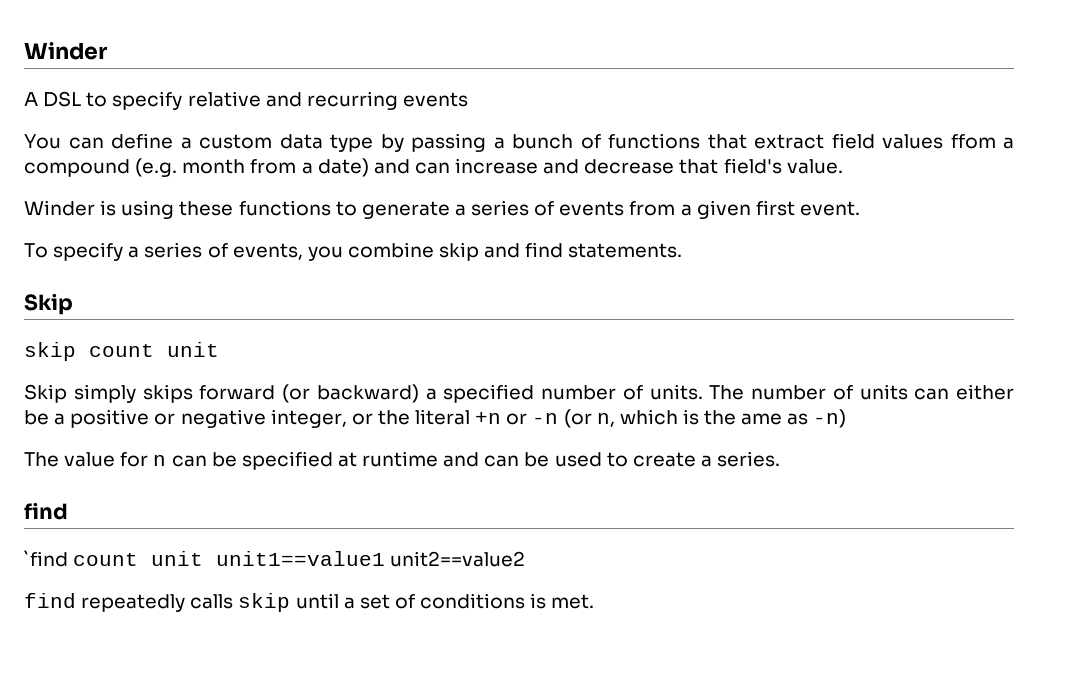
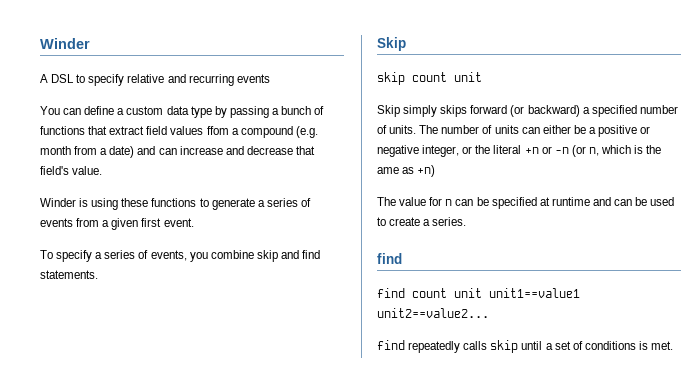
- The number of units can either be a positive or negative integer, or the literal +n or -n (or n, which is the ame as -n)
+ The number of units can either be a positive or negative integer, or the literal +n or -n (or n, which is the ame as +n)
- `find count unit unit1==value1 unit2==value2
+ find count unit unit1==value1 unit2==value2...

